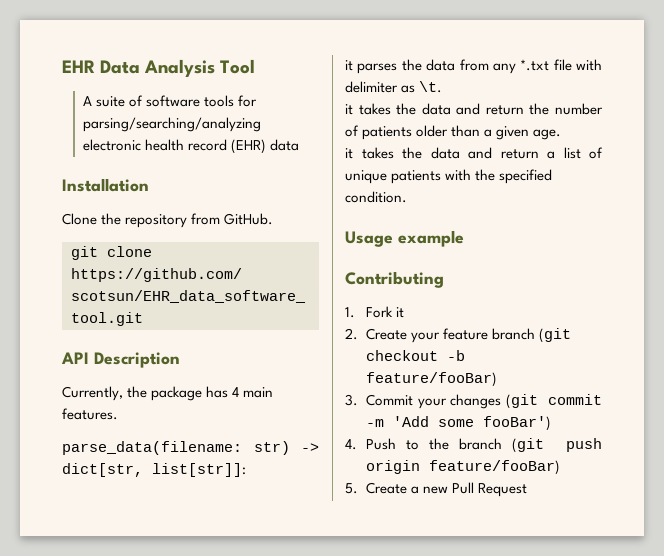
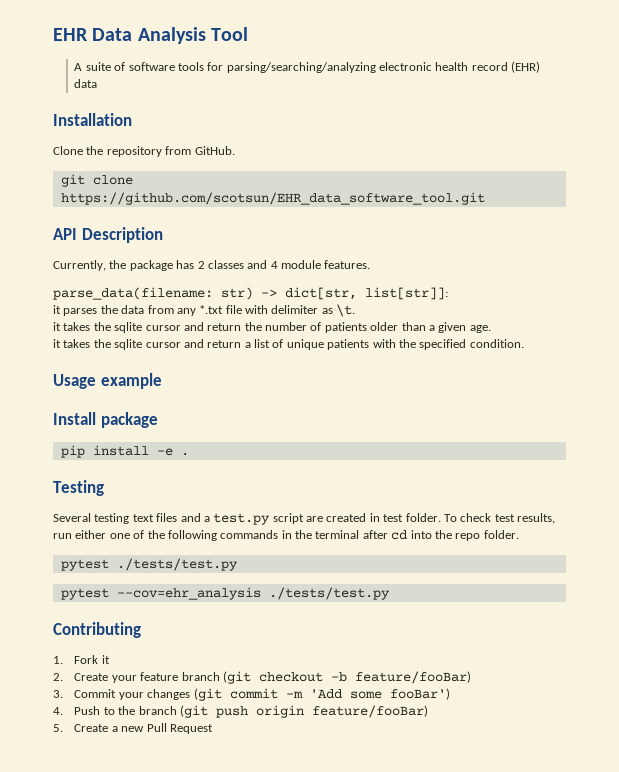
- Currently, the package has 4 main features.
+ Currently, the package has 2 classes and 4 module features.
- it takes the data and return the number of patients older than a given age.
+ it takes the sqlite cursor and return the number of patients older than a given age.
- it takes the data and return a list of unique patients with the specified condition.
+ it takes the sqlite cursor and return a list of unique patients with the specified condition.
+ Install package
+ pip install -e .
+ Testing
+ Several testing text files and a test.py script are created in test folder. To check test results, run either one of the following commands in the terminal after cd into the repo folder.
+ pytest ./tests/test.py
+ pytest --cov=ehr_analysis ./tests/test.py

